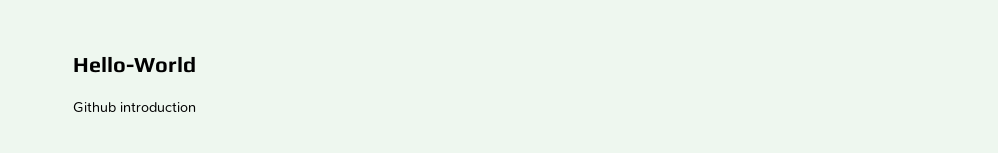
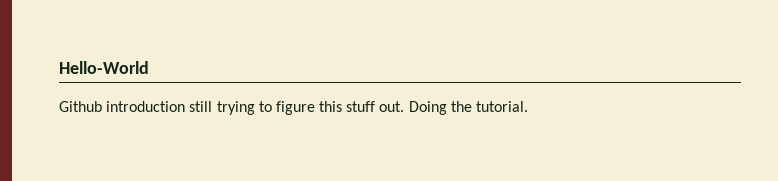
- Github introduction
+ Github introduction still trying to figure this stuff out. Doing the tutorial.

